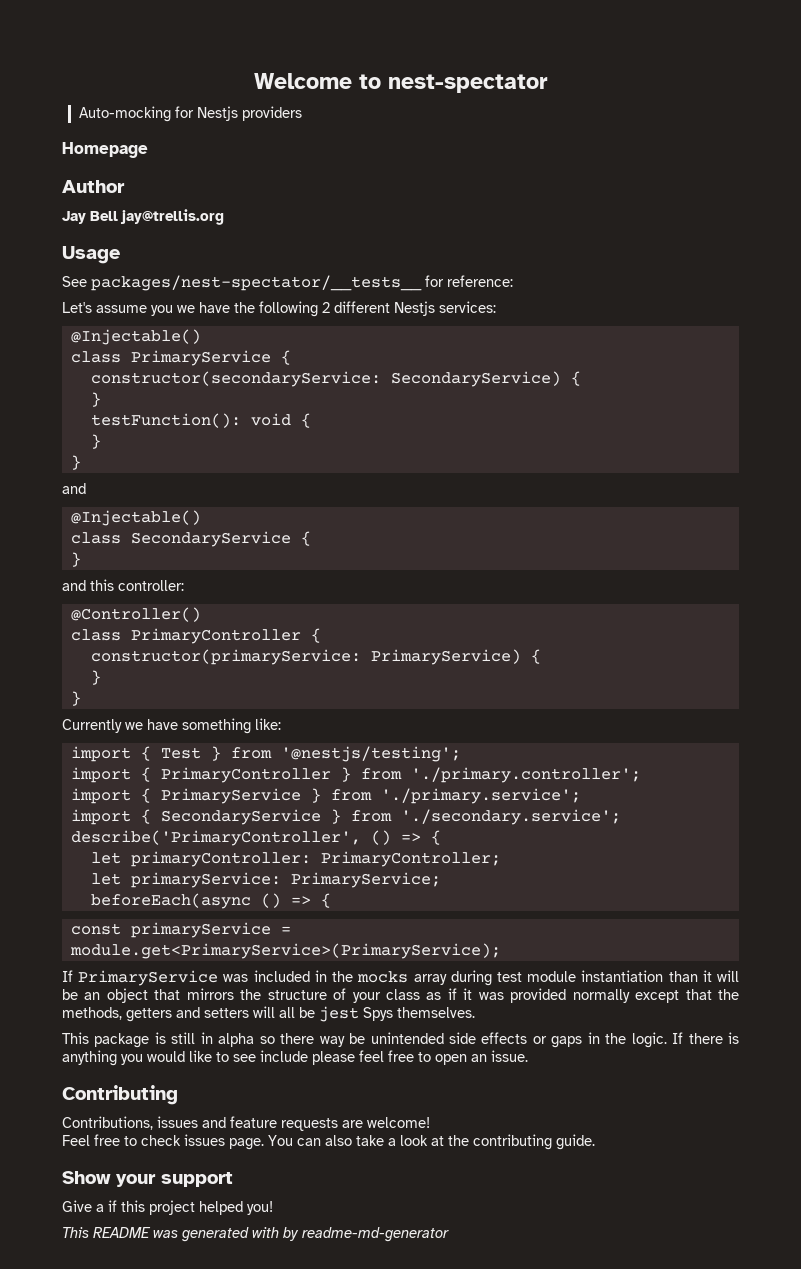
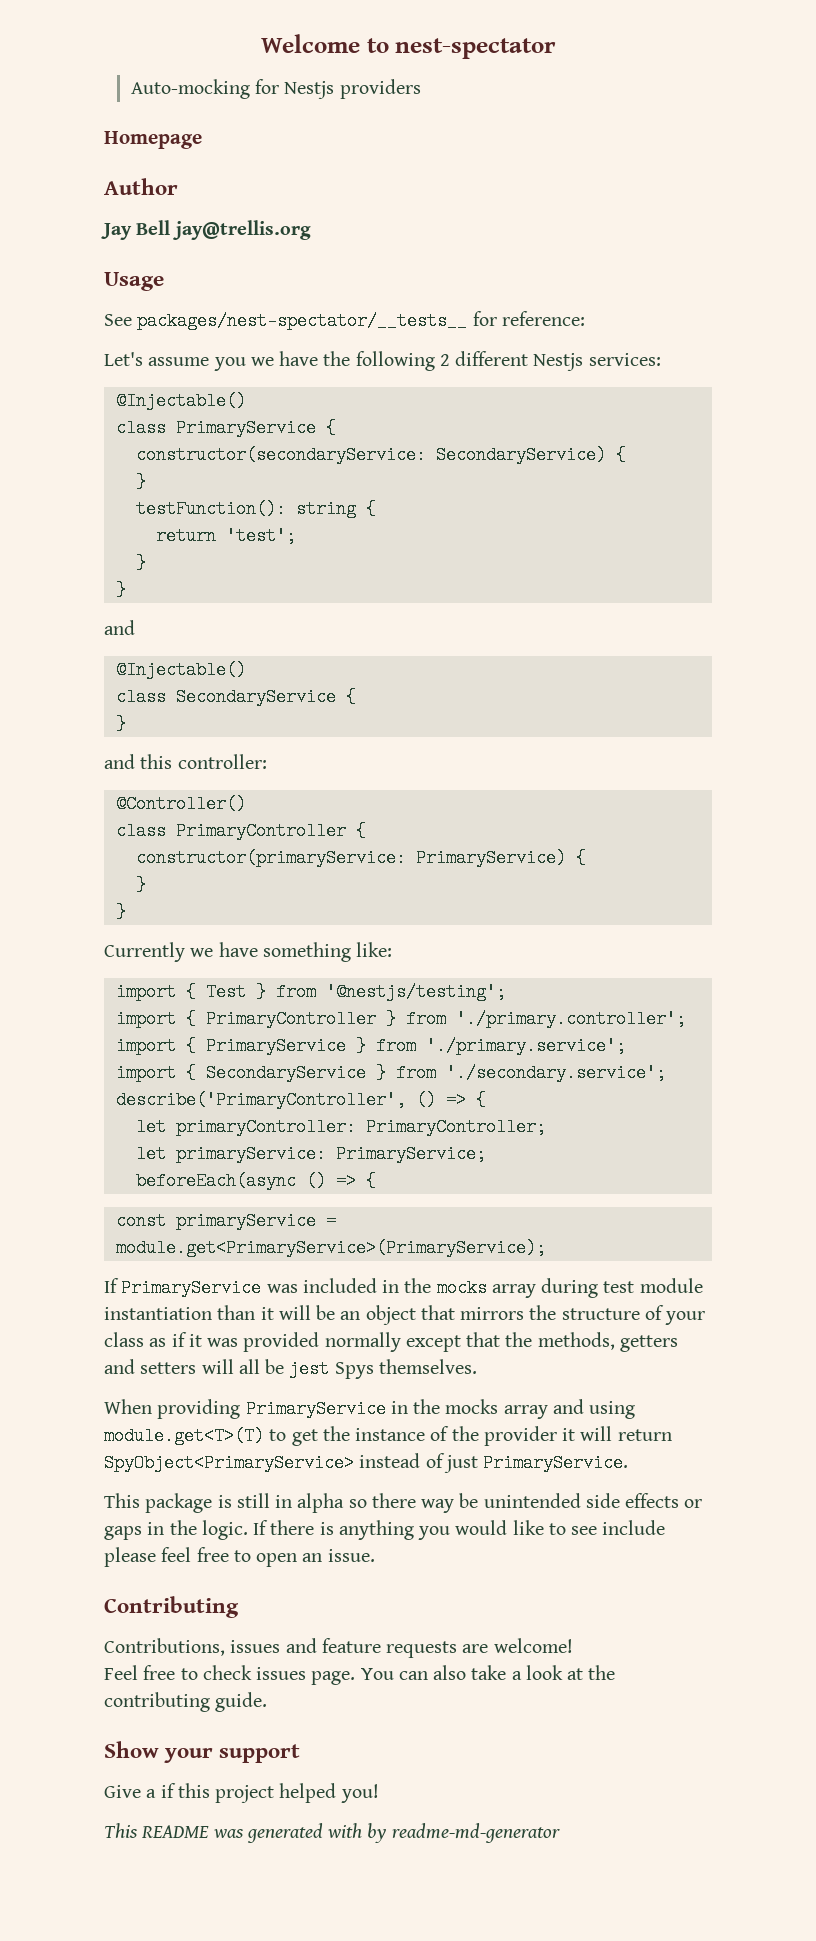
- testFunction(): void {
+ testFunction(): string {
+ return 'test';
+ When providing PrimaryService in the mocks array and using module.get<T>(T) to get the instance of the provider it will return SpyObject<PrimaryService> instead of just PrimaryService.

